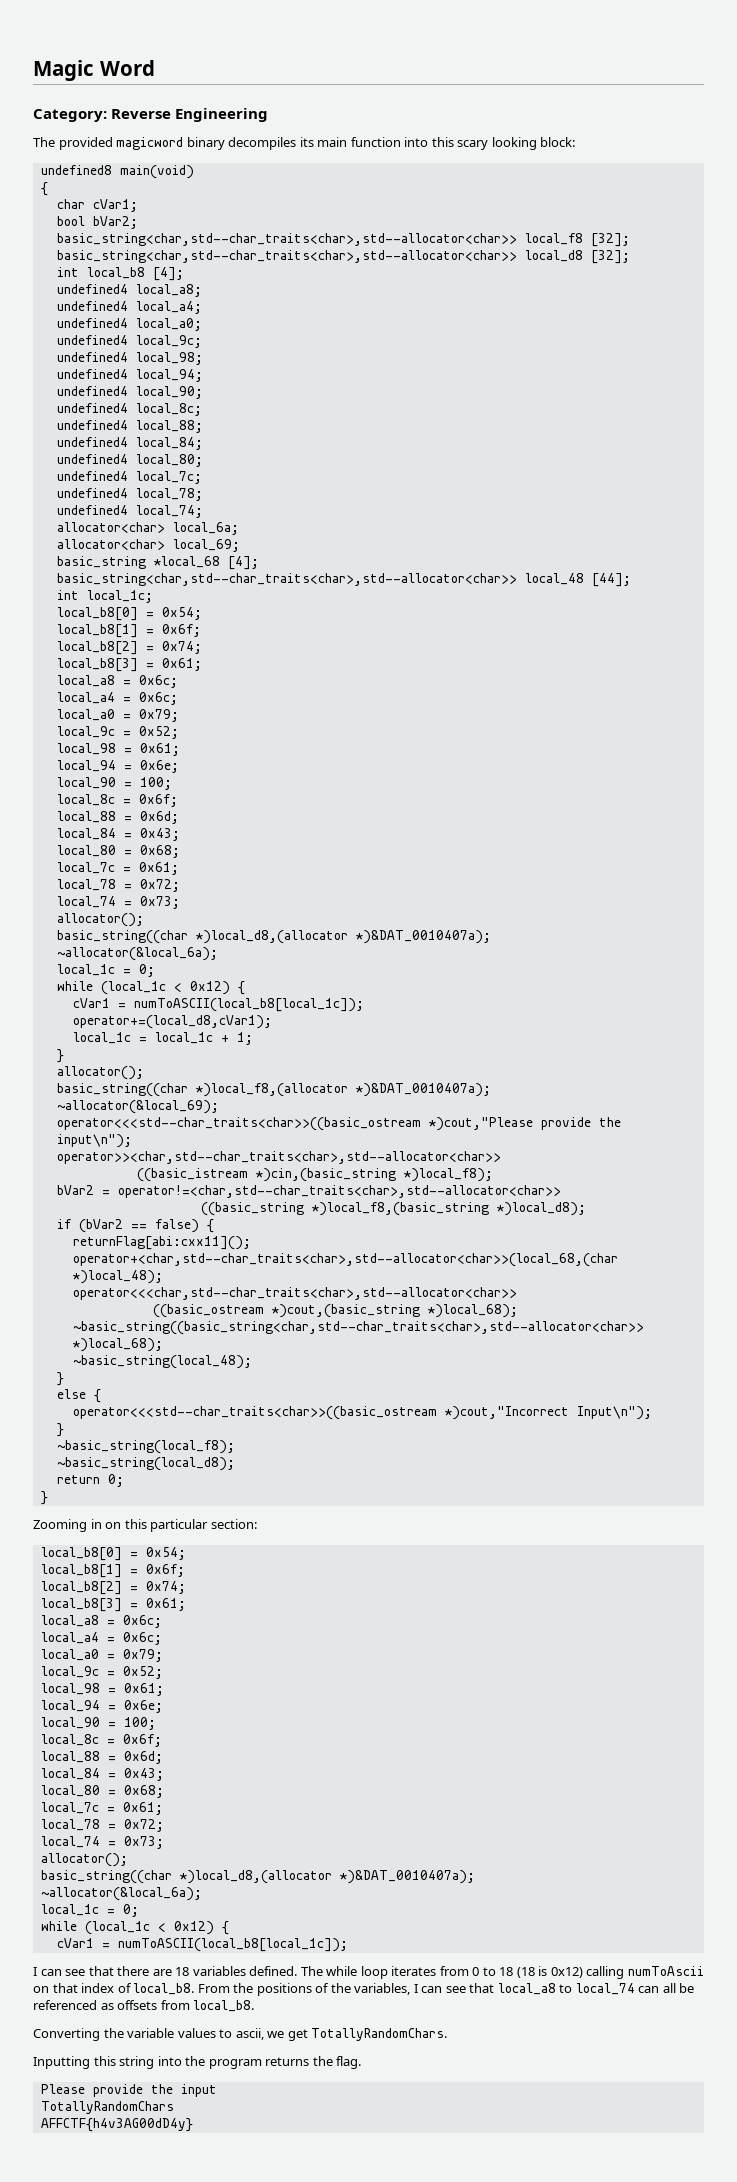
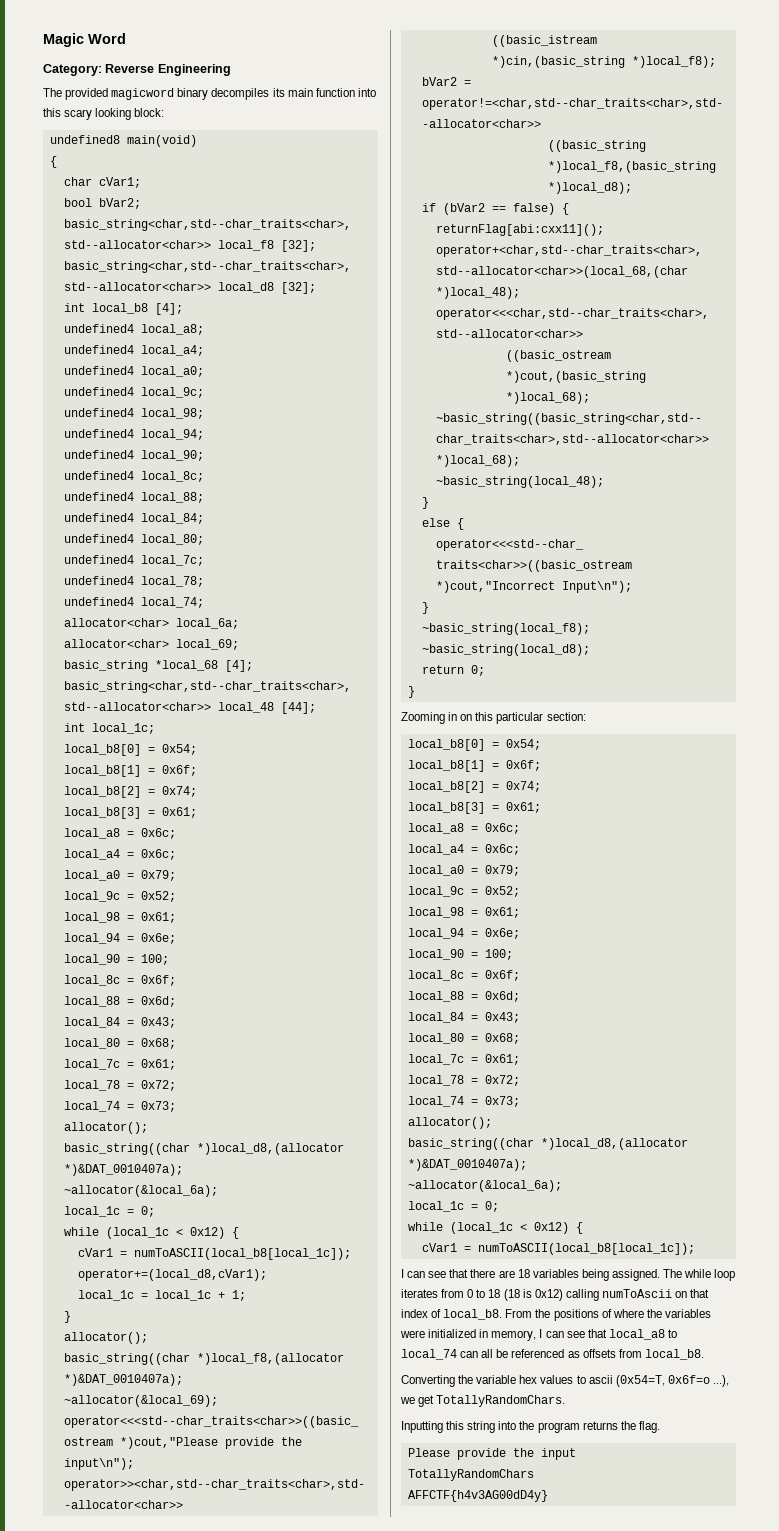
- I can see that there are 18 variables defined.
+ I can see that there are 18 variables being assigned.
- From the positions of the variables, I can see that local_a8 to local_74 can all be referenced as offsets from local_b8.
+ From the positions of where the variables were initialized in memory, I can see that local_a8 to local_74 can all be referenced as offsets from local_b8.
- Converting the variable values to ascii, we get TotallyRandomChars.
+ Converting the variable hex values to ascii (0x54=T, 0x6f=o ...), we get TotallyRandomChars.

